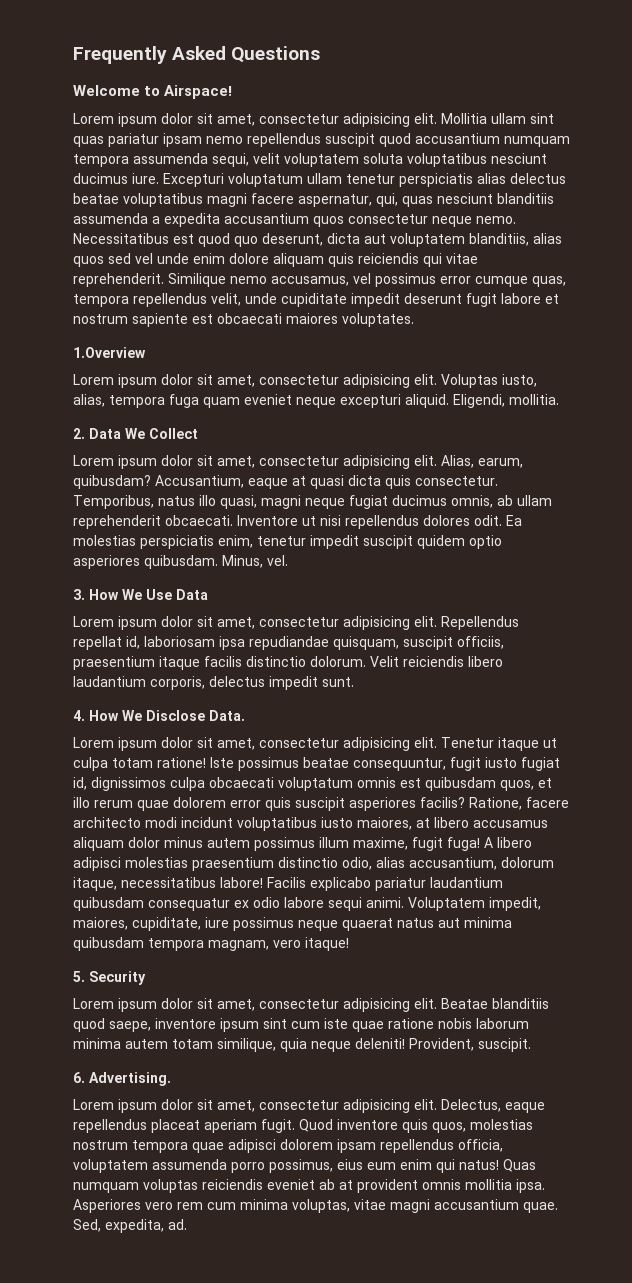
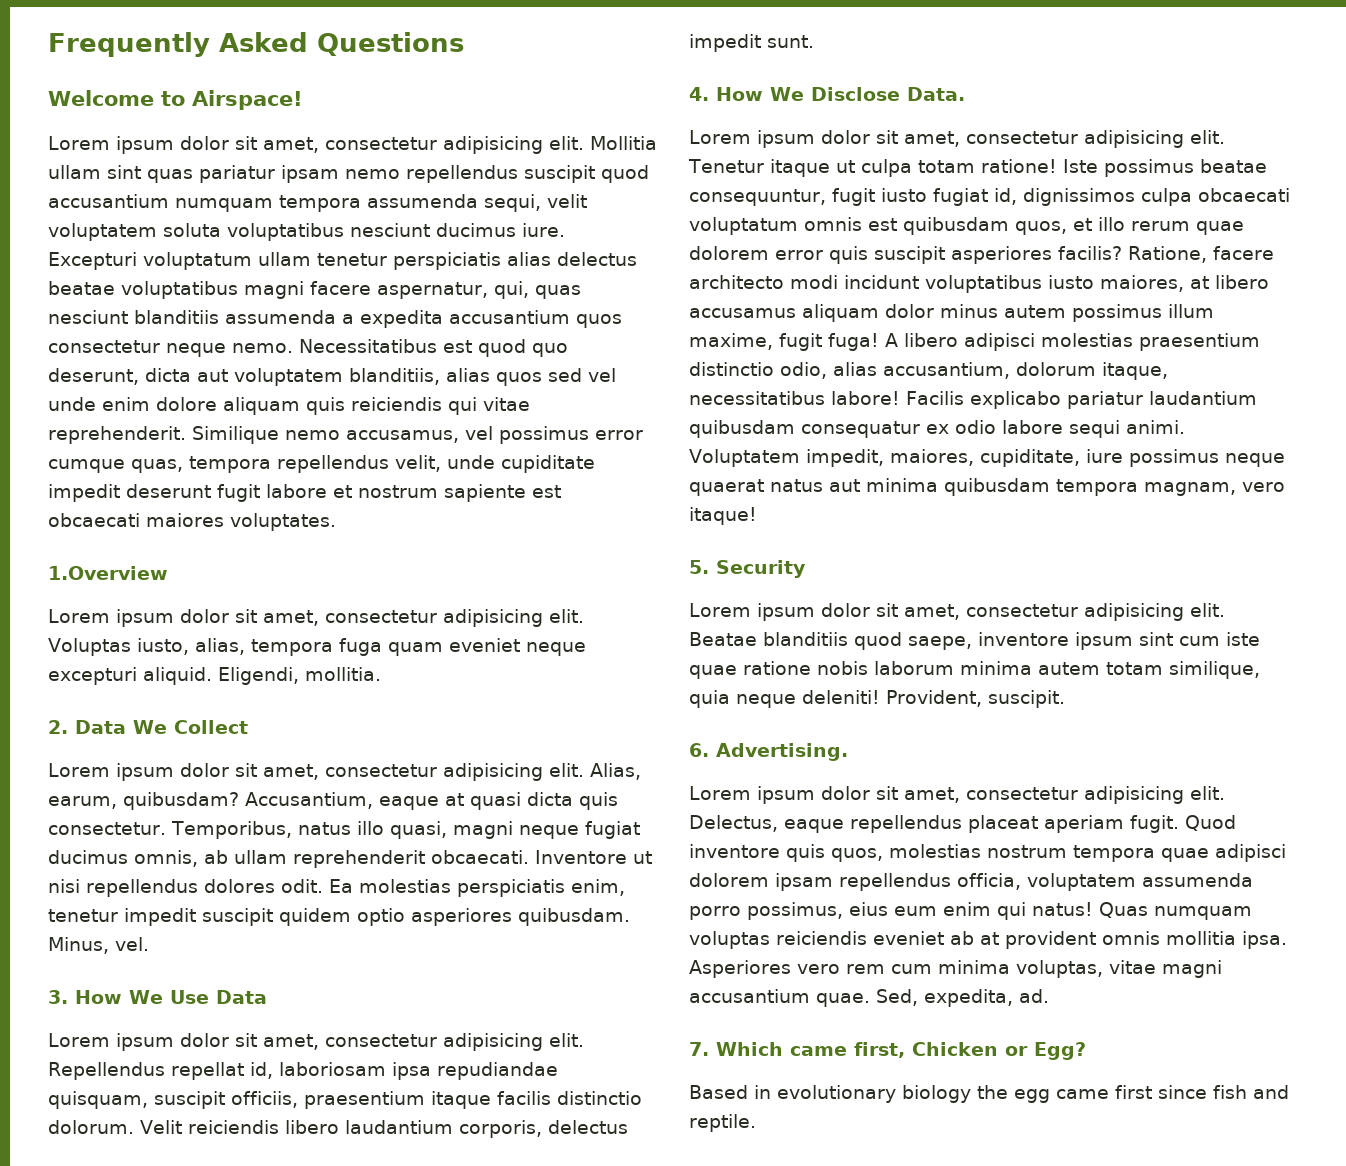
+ 7. Which came first, Chicken or Egg?
+ Based in evolutionary biology the egg came first since fish and reptile.

